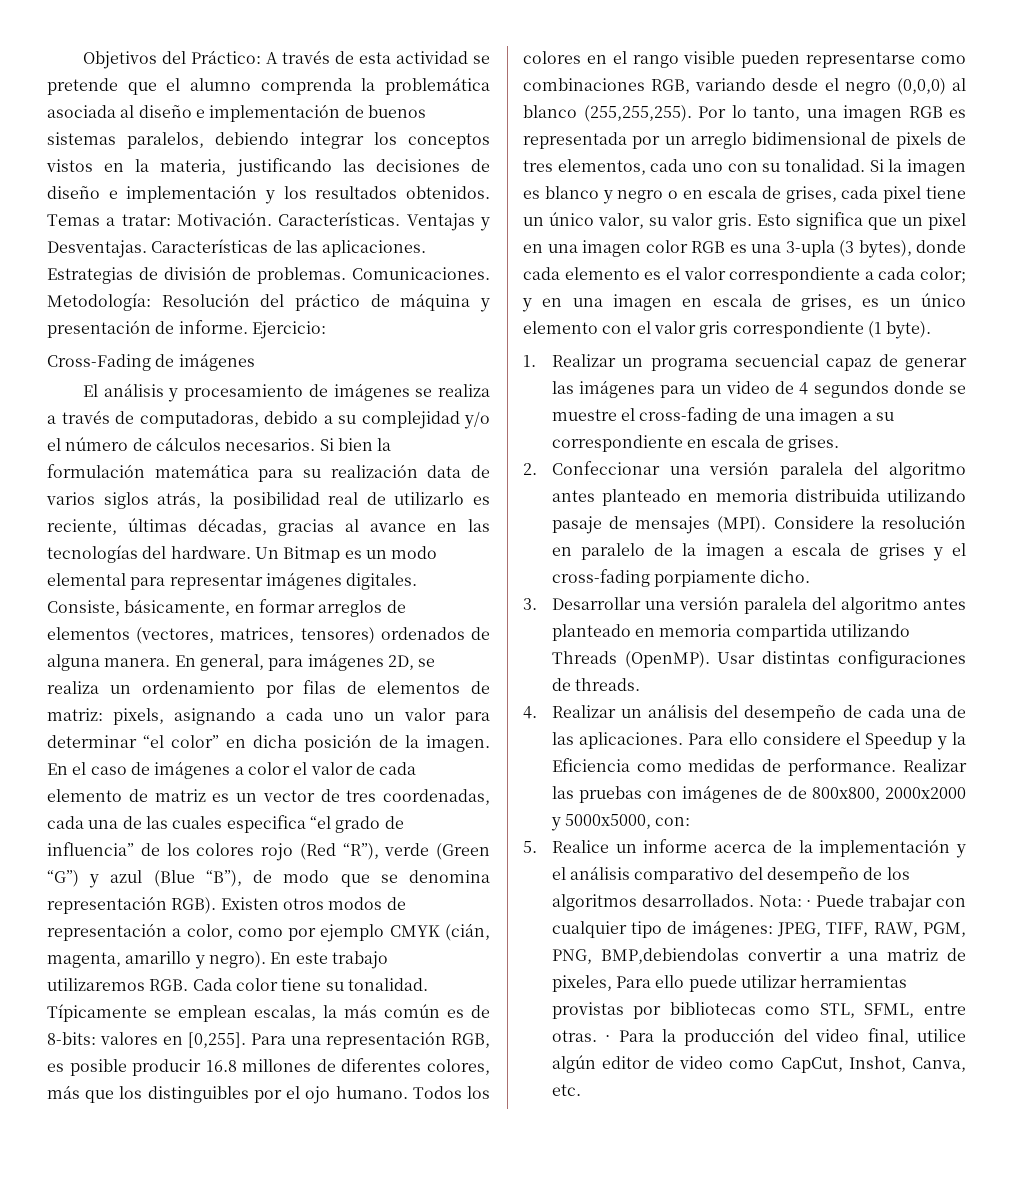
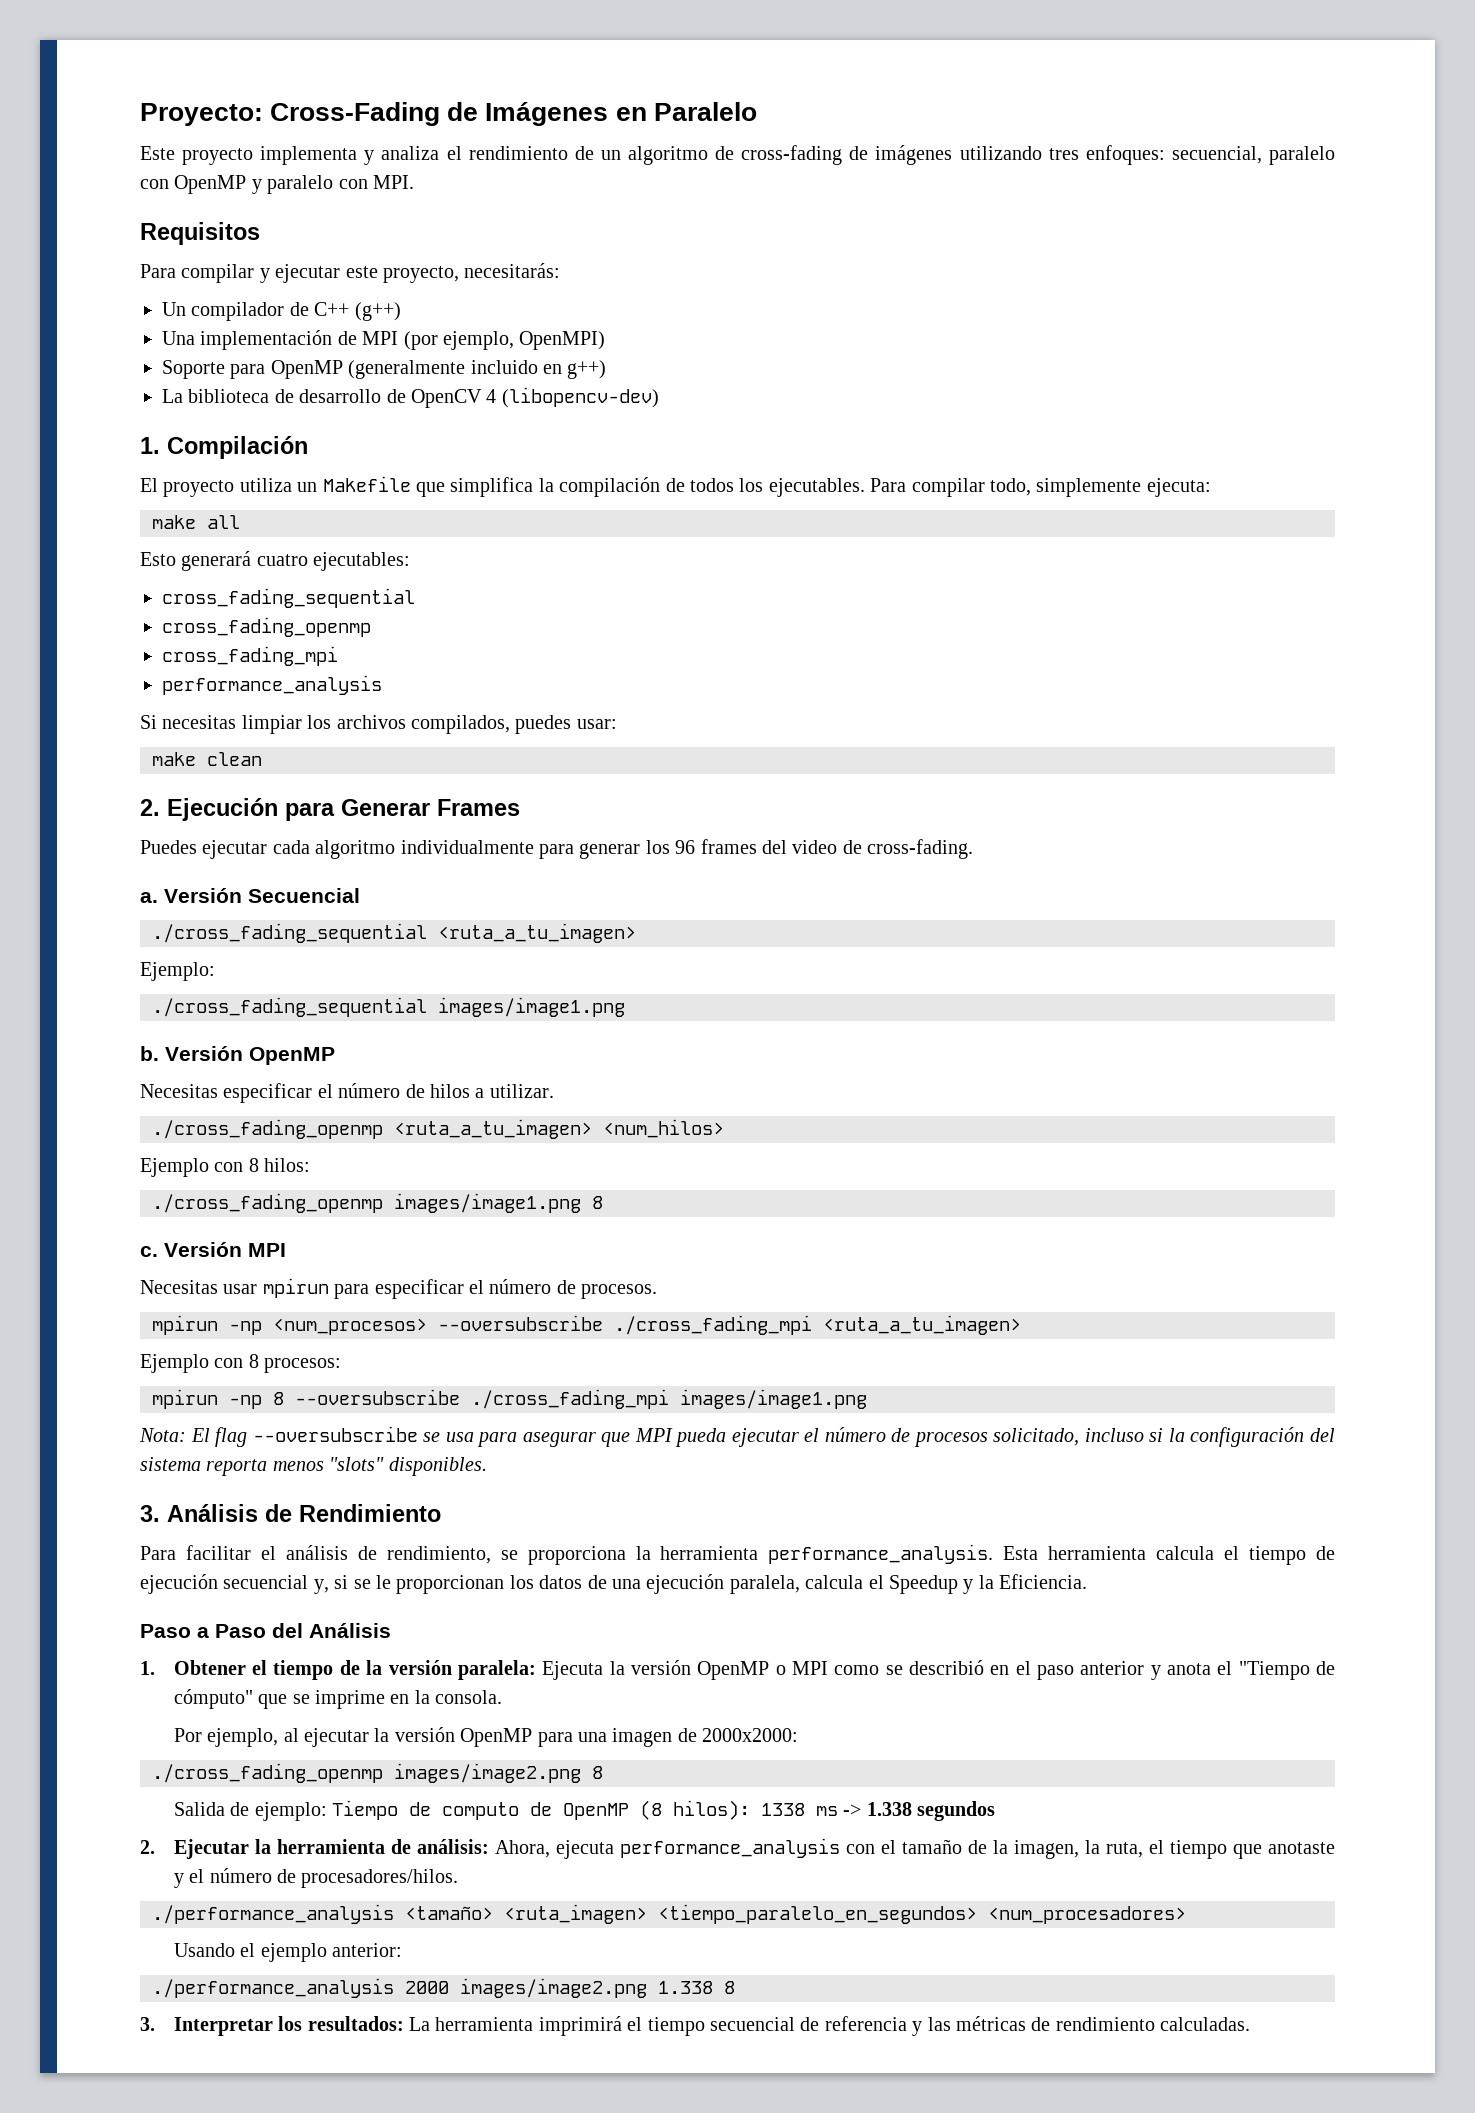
- Objetivos del Práctico: A través de esta actividad se pretende que el alumno comprenda la problemática asociada al diseño e implementación de buenos sistemas paralelos, debiendo integrar los conceptos vistos en la materia, justificando las decisiones de diseño e implementación y los resultados obtenidos. Temas a tratar: Motivación. Características. Ventajas y Desventajas. Características de las aplicaciones. Estrategias de división de problemas. Comunicaciones. Metodología: Resolución del práctico de máquina y presentación de informe. Ejercicio:
- Cross-Fading de imágenes
- El análisis y procesamiento de imágenes se realiza a través de computadoras, debido a su complejidad y/o el número de cálculos necesarios. Si bien la formulación matemática para su realización data de varios siglos atrás, la posibilidad real de utilizarlo es reciente, últimas décadas, gracias al avance en las tecnologías del hardware. Un Bitmap es un modo elemental para representar imágenes digitales. Consiste, básicamente, en formar arreglos de elementos (vectores, matrices, tensores) ordenados de alguna manera. En general, para imágenes 2D, se realiza un ordenamiento por filas de elementos de matriz: pixels, asignando a cada uno un valor para determinar “el color” en dicha posición de la imagen. En el caso de imágenes a color el valor de cada elemento de matriz es un vector de tres coordenadas, cada una de las cuales especifica “el grado de influencia” de los colores rojo (Red “R”), verde (Green “G”) y azul (Blue “B”), de modo que se denomina representación RGB). Existen otros modos de representación a color, como por ejemplo CMYK (cián, magenta, amarillo y negro). En este trabajo utilizaremos RGB. Cada color tiene su tonalidad. Típicamente se emplean escalas, la más común es de 8-bits: valores en [0,255]. Para una representación RGB, es posible producir 16.8 millones de diferentes colores, más que los distinguibles por el ojo humano. Todos los colores en el rango visible pueden representarse como combinaciones RGB, variando desde el negro (0,0,0) al blanco (255,255,255). Por lo tanto, una imagen RGB es representada por un arreglo bidimensional de pixels de tres elementos, cada uno con su tonalidad. Si la imagen es blanco y negro o en escala de grises, cada pixel tiene un único valor, su valor gris. Esto significa que un pixel en una imagen color RGB es una 3-upla (3 bytes), donde cada elemento es el valor correspondiente a cada color; y en una imagen en escala de grises, es un único elemento con el valor gris correspondiente (1 byte).
- 1. Realizar un programa secuencial capaz de generar las imágenes para un video de 4 segundos donde se muestre el cross-fading de una imagen a su correspondiente en escala de grises.
- 2. Confeccionar una versión paralela del algoritmo antes planteado en memoria distribuida utilizando pasaje de mensajes (MPI). Considere la resolución en paralelo de la imagen a escala de grises y el cross-fading porpiamente dicho.
- 3. Desarrollar una versión paralela del algoritmo antes planteado en memoria compartida utilizando Threads (OpenMP). Usar distintas configuraciones de threads.
- 4. Realizar un análisis del desempeño de cada una de las aplicaciones. Para ello considere el Speedup y la Eficiencia como medidas de performance. Realizar las pruebas con imágenes de de 800x800, 2000x2000 y 5000x5000, con:
- 5. Realice un informe acerca de la implementación y el análisis comparativo del desempeño de los algoritmos desarrollados. Nota: · Puede trabajar con cualquier tipo de imágenes: JPEG, TIFF, RAW, PGM, PNG, BMP,debiendolas convertir a una matriz de pixeles, Para ello puede utilizar herramientas provistas por bibliotecas como STL, SFML, entre otras. · Para la producción del video final, utilice algún editor de video como CapCut, Inshot, Canva, etc.
+ Proyecto: Cross-Fading de Imágenes en Paralelo
+ Este proyecto implementa y analiza el rendimiento de un algoritmo de cross-fading de imágenes utilizando tres enfoques: secuencial, paralelo con OpenMP y paralelo con MPI.
+ Requisitos
+ Para compilar y ejecutar este proyecto, necesitarás:
+ Un compilador de C++ (g++)
+ Una implementación de MPI (por ejemplo, OpenMPI)
+ Soporte para OpenMP (generalmente incluido en g++)
+ La biblioteca de desarrollo de OpenCV 4 (libopencv-dev)
+ 1. Compilación
+ El proyecto utiliza un Makefile que simplifica la compilación de todos los ejecutables. Para compilar todo, simplemente ejecuta:
+ make all
+ Esto generará cuatro ejecutables:
+ cross_fading_sequential
+ cross_fading_openmp
+ cross_fading_mpi
+ performance_analysis
+ Si necesitas limpiar los archivos compilados, puedes usar:
+ make clean
+ 2. Ejecución para Generar Frames
+ Puedes ejecutar cada algoritmo individualmente para generar los 96 frames del video de cross-fading.
+ a. Versión Secuencial
+ ./cross_fading_sequential <ruta_a_tu_imagen>
+ Ejemplo:
+ ./cross_fading_sequential images/image1.png
+ b. Versión OpenMP
+ Necesitas especificar el número de hilos a utilizar.
+ ./cross_fading_openmp <ruta_a_tu_imagen> <num_hilos>
+ Ejemplo con 8 hilos:
+ ./cross_fading_openmp images/image1.png 8
+ c. Versión MPI
+ Necesitas usar mpirun para especificar el número de procesos.
+ mpirun -np <num_procesos> --oversubscribe ./cross_fading_mpi <ruta_a_tu_imagen>
+ Ejemplo con 8 procesos:
+ mpirun -np 8 --oversubscribe ./cross_fading_mpi images/image1.png
+ Nota: El flag --oversubscribe se usa para asegurar que MPI pueda ejecutar el número de procesos solicitado, incluso si la configuración del sistema reporta menos "slots" disponibles.
+ 3. Análisis de Rendimiento
+ Para facilitar el análisis de rendimiento, se proporciona la herramienta performance_analysis. Esta herramienta calcula el tiempo de ejecución secuencial y, si se le proporcionan los datos de una ejecución paralela, calcula el Speedup y la Eficiencia.
+ Paso a Paso del Análisis
+ 1. Obtener el tiempo de la versión paralela: Ejecuta la versión OpenMP o MPI como se describió en el paso anterior y anota el "Tiempo de cómputo" que se imprime en la consola.
+ Por ejemplo, al ejecutar la versión OpenMP para una imagen de 2000x2000:
+ ./cross_fading_openmp images/image2.png 8
+ Salida de ejemplo: Tiempo de computo de OpenMP (8 hilos): 1338 ms -> 1.338 segundos
+ 2. Ejecutar la herramienta de análisis: Ahora, ejecuta performance_analysis con el tamaño de la imagen, la ruta, el tiempo que anotaste y el número de procesadores/hilos.
+ ./performance_analysis <tamaño> <ruta_imagen> <tiempo_paralelo_en_segundos> <num_procesadores>
+ Usando el ejemplo anterior:
+ ./performance_analysis 2000 images/image2.png 1.338 8
+ 3. Interpretar los resultados: La herramienta imprimirá el tiempo secuencial de referencia y las métricas de rendimiento calculadas.

